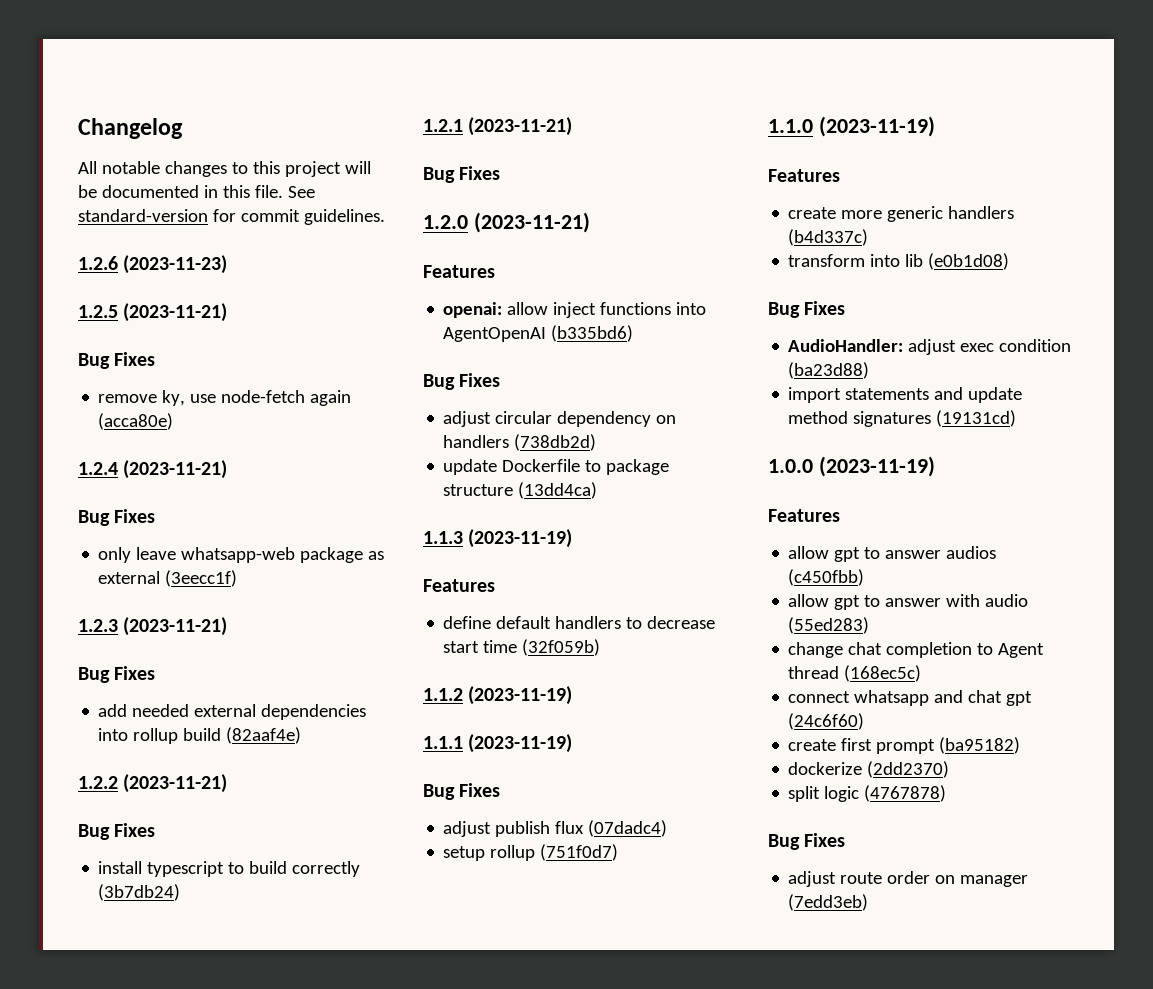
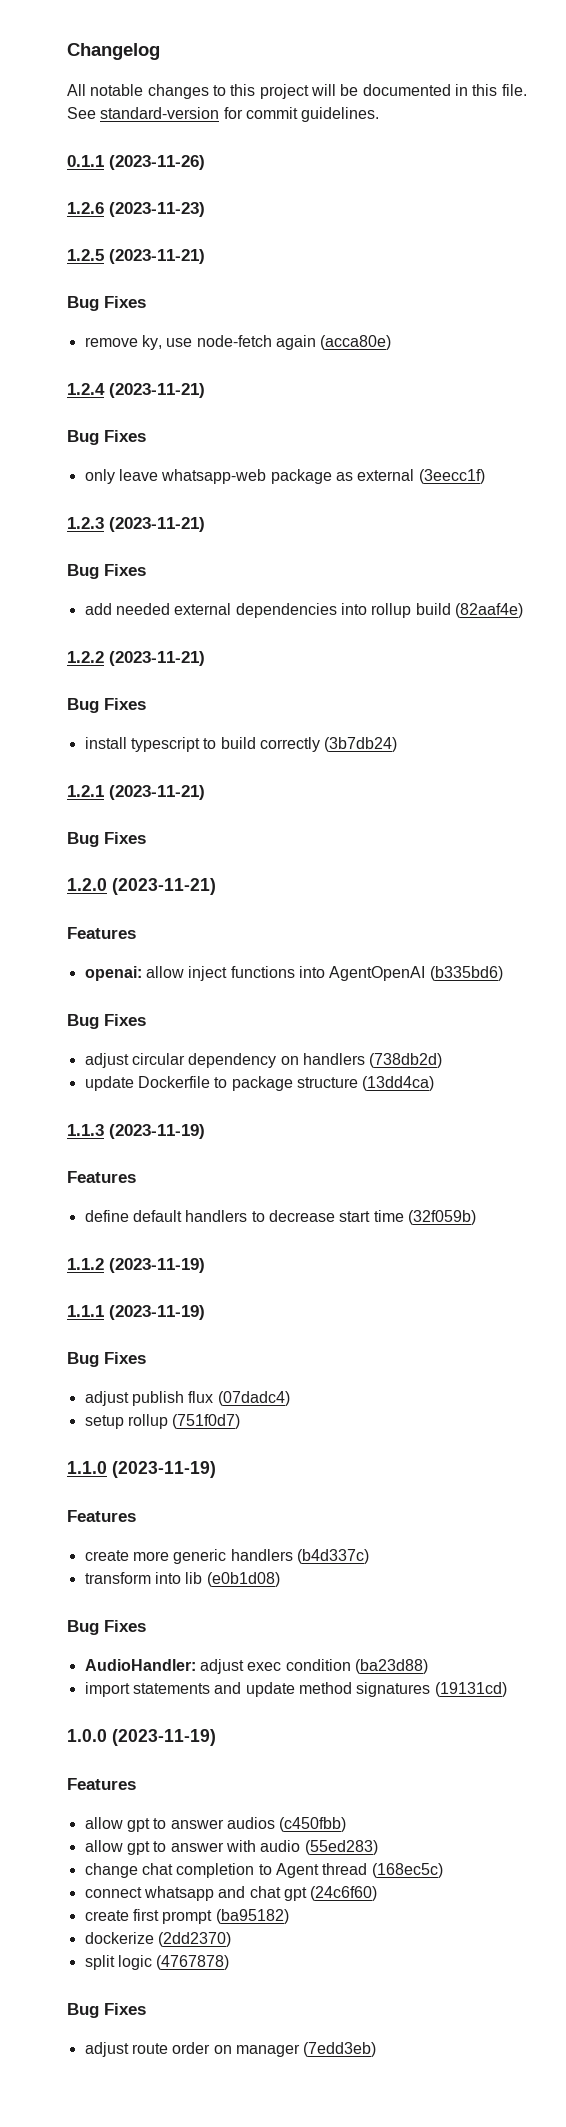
+ 0.1.1 (2023-11-26)

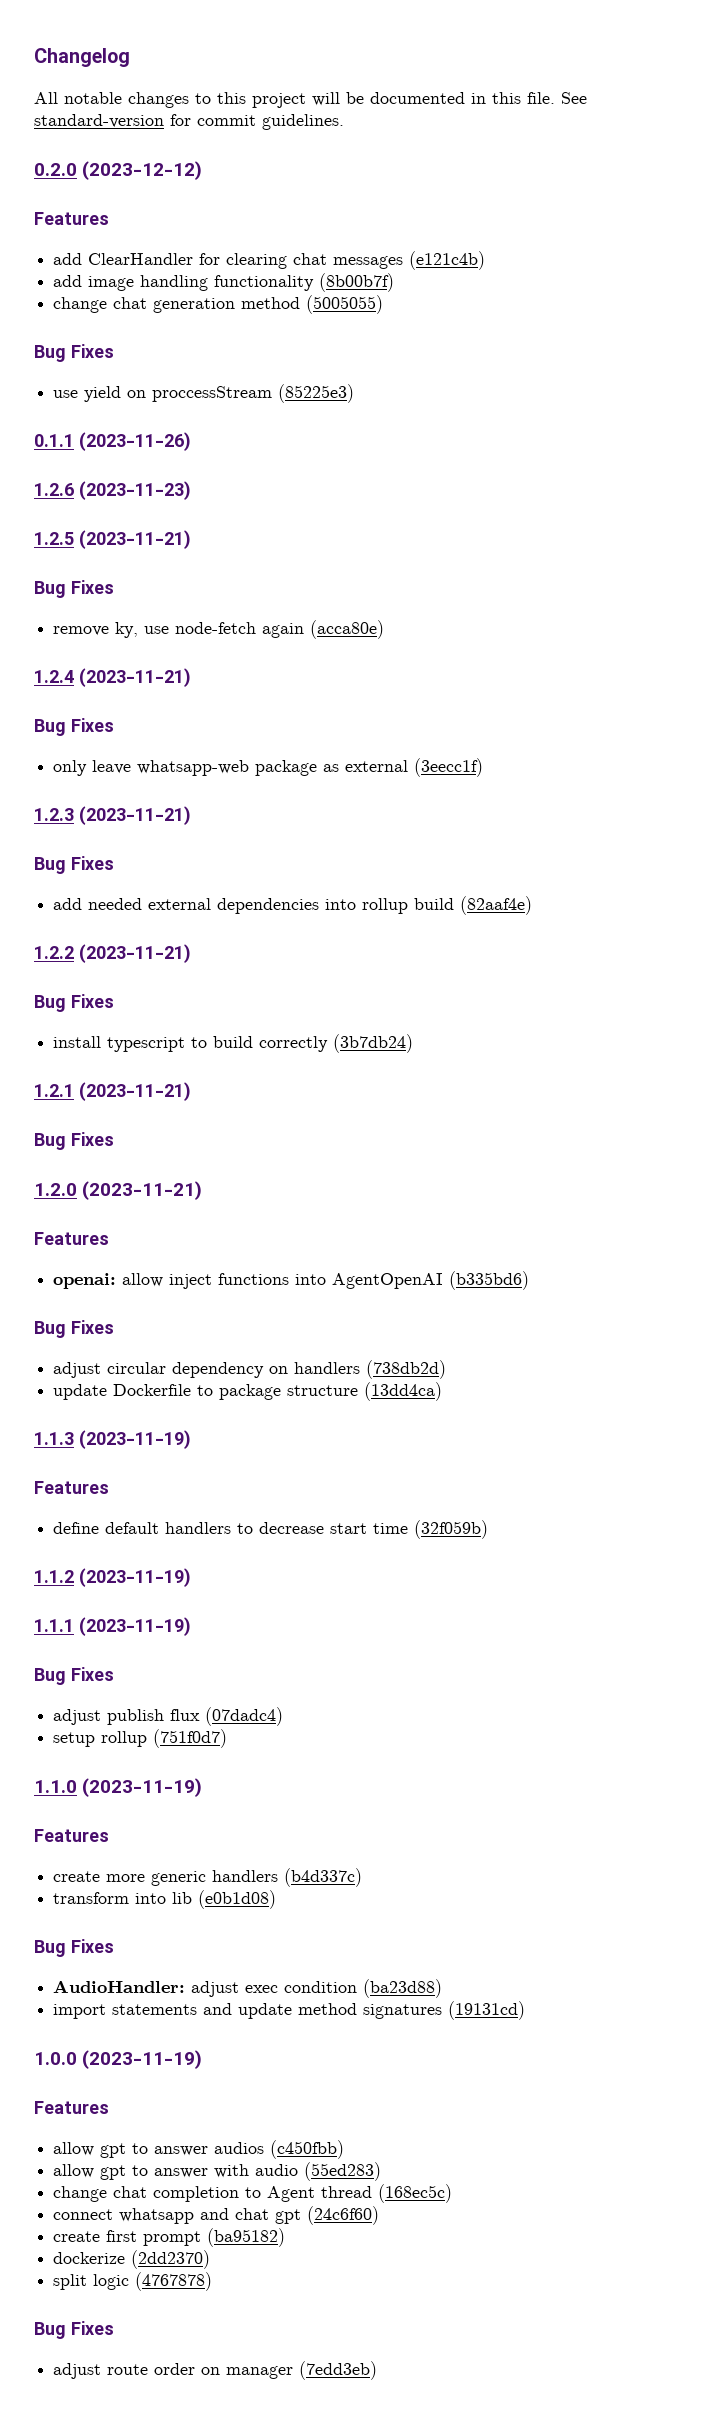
+ 0.2.0 (2023-12-12)
+ Features
+ add ClearHandler for clearing chat messages (e121c4b)
+ add image handling functionality (8b00b7f)
+ change chat generation method (5005055)
+ Bug Fixes
+ use yield on proccessStream (85225e3)

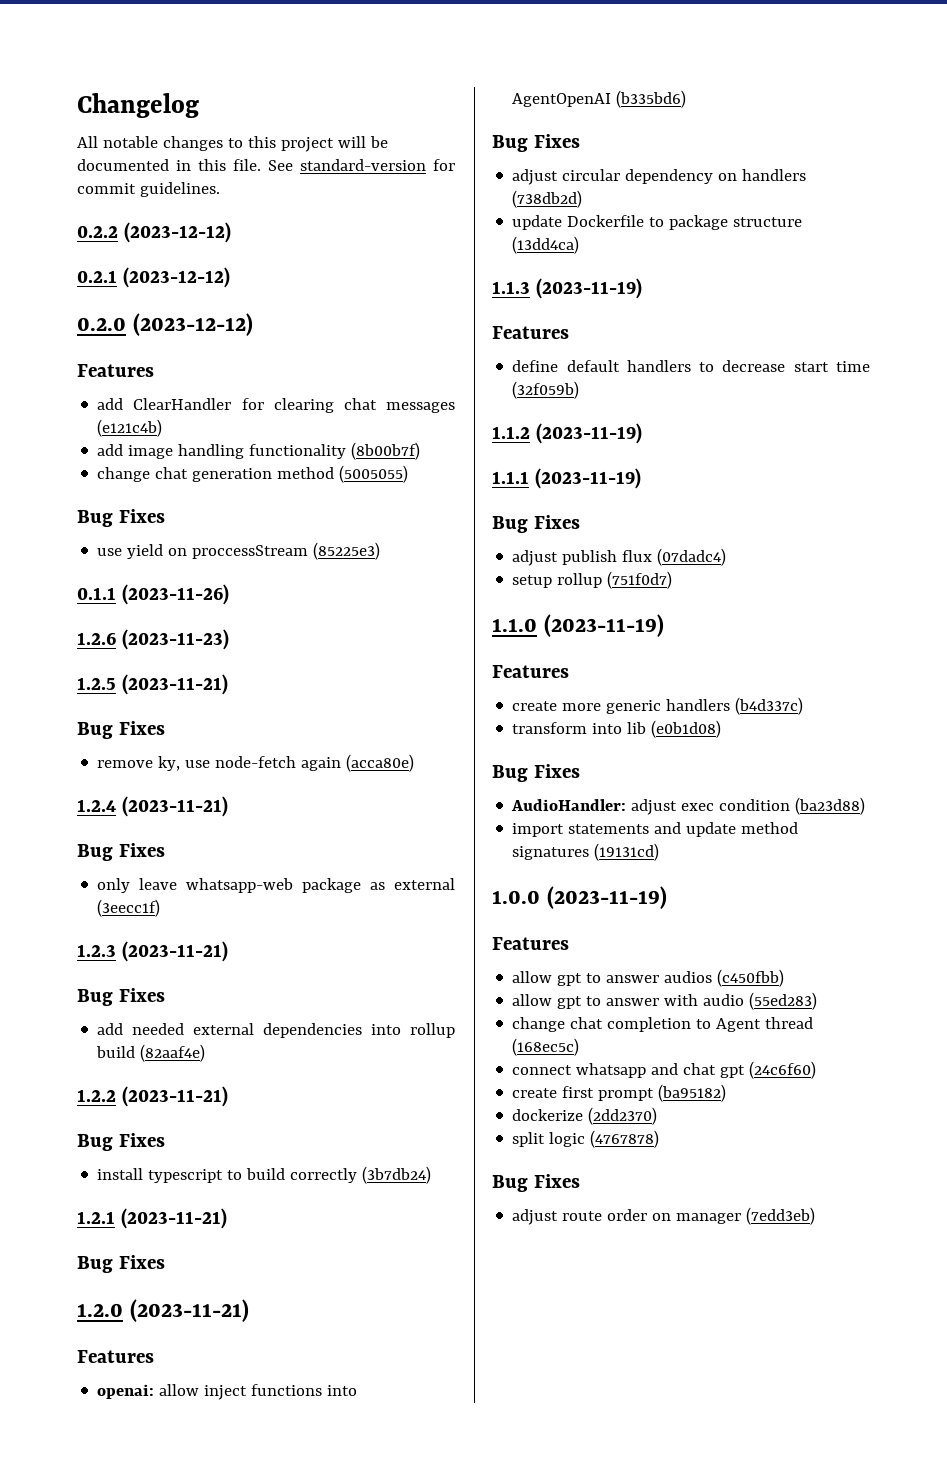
+ 0.2.2 (2023-12-12)
+ 0.2.1 (2023-12-12)

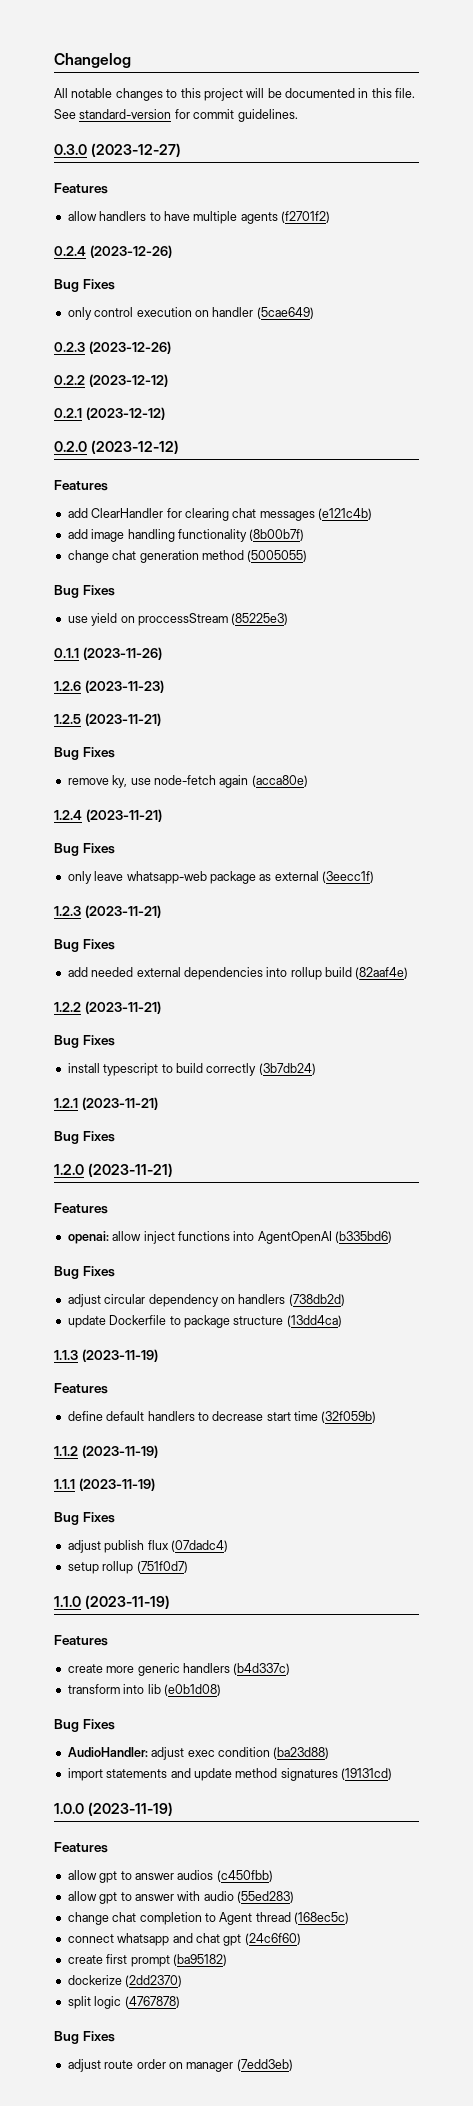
+ 0.3.0 (2023-12-27)
+ Features
+ allow handlers to have multiple agents (f2701f2)
+ 0.2.4 (2023-12-26)
+ Bug Fixes
+ only control execution on handler (5cae649)
+ 0.2.3 (2023-12-26)

